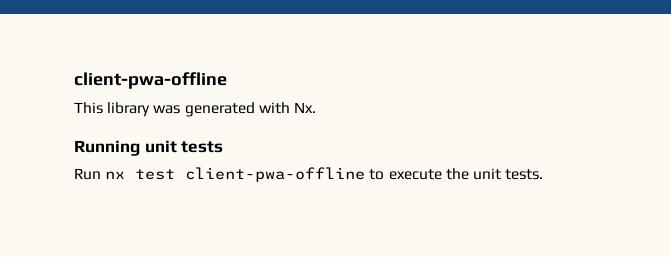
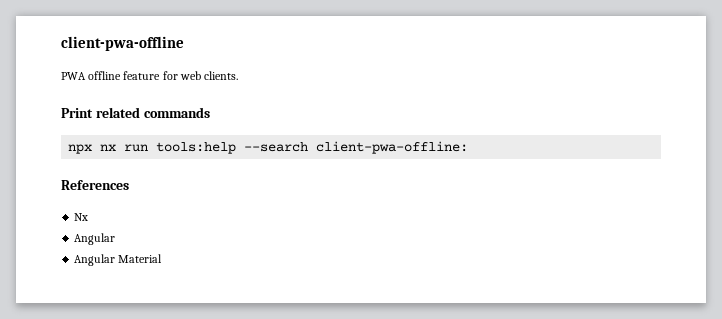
- This library was generated with Nx.
- Running unit tests
- Run nx test client-pwa-offline to execute the unit tests.
+ PWA offline feature for web clients.
+ Print related commands
+ npx nx run tools:help --search client-pwa-offline:
+ References
+ Nx
+ Angular
+ Angular Material

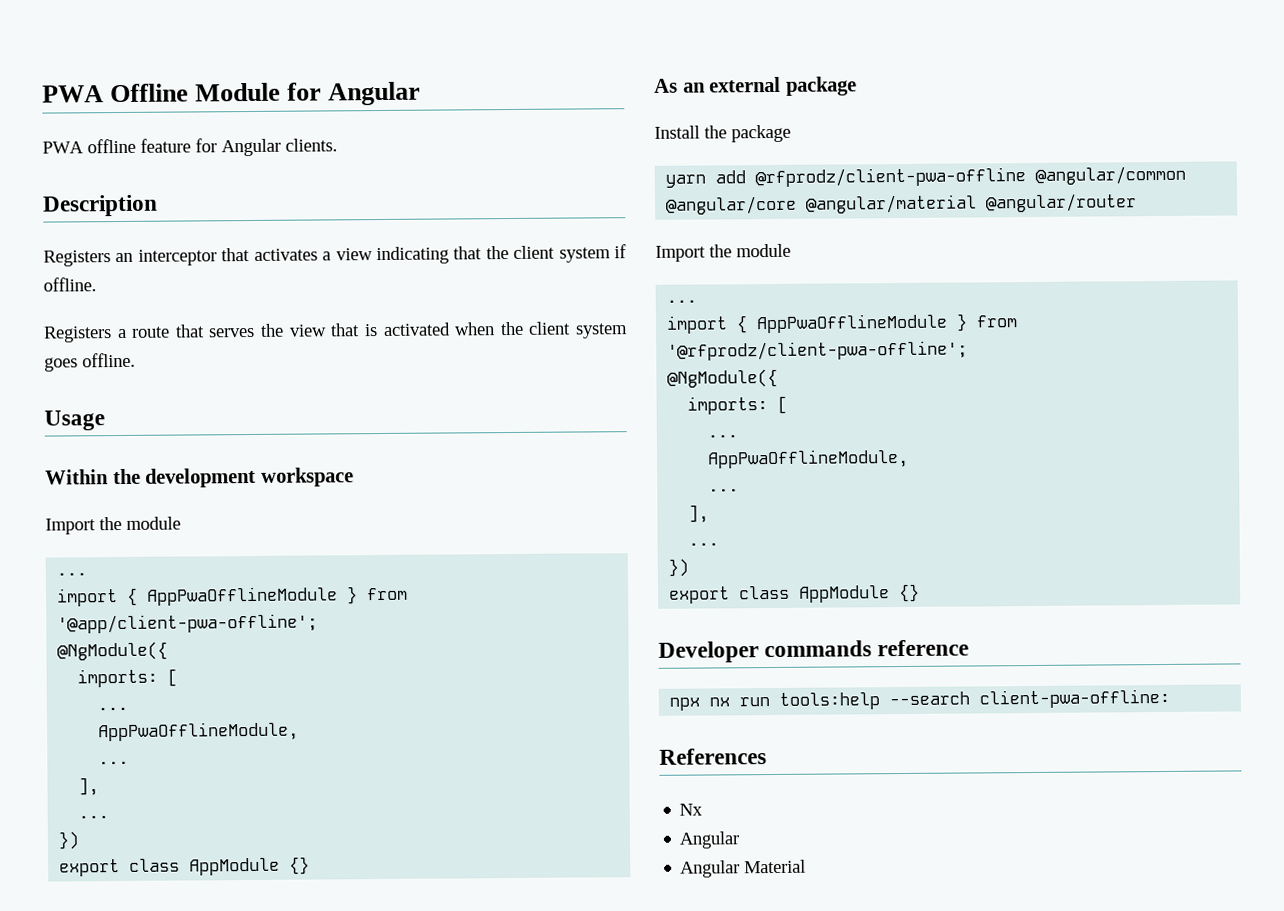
- client-pwa-offline
+ PWA Offline Module for Angular
- PWA offline feature for web clients.
+ PWA offline feature for Angular clients.
- Print related commands
+ Description
+ Registers an interceptor that activates a view indicating that the client system if offline.
+ Registers a route that serves the view that is activated when the client system goes offline.
+ Usage
+ Within the development workspace
+ Import the module
+ ...
+ import { AppPwaOfflineModule } from '@app/client-pwa-offline';
+ @NgModule({
+ imports: [
+ ...
+ AppPwaOfflineModule,
+ ...
+ ],
+ ...
+ })
+ export class AppModule {}
+ As an external package
+ Install the package
+ yarn add @rfprodz/client-pwa-offline @angular/common @angular/core @angular/material @angular/router
+ Import the module
+ ...
+ import { AppPwaOfflineModule } from '@rfprodz/client-pwa-offline';
+ @NgModule({
+ imports: [
+ ...
+ AppPwaOfflineModule,
+ ...
+ ],
+ ...
+ })
+ export class AppModule {}
+ Developer commands reference

